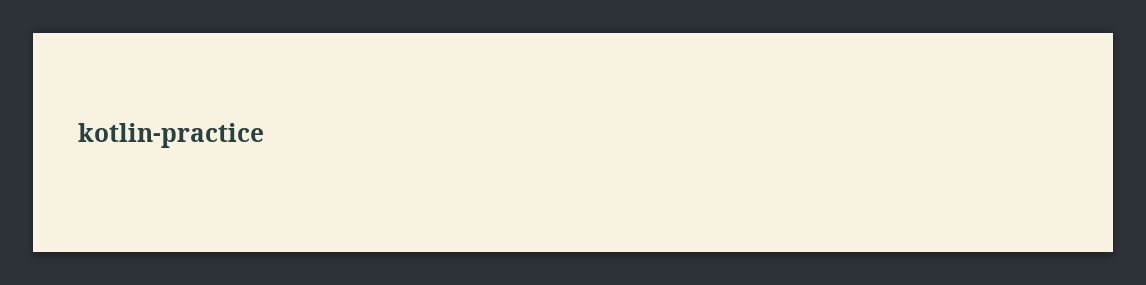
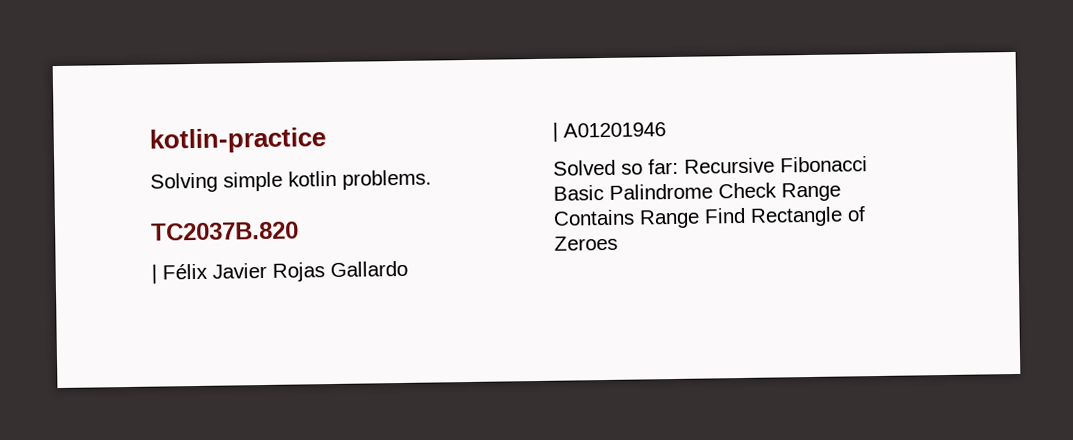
+ Solving simple kotlin problems.
+ TC2037B.820
+ | Félix Javier Rojas Gallardo
+ | A01201946
+ Solved so far: Recursive Fibonacci Basic Palindrome Check Range Contains Range Find Rectangle of Zeroes

